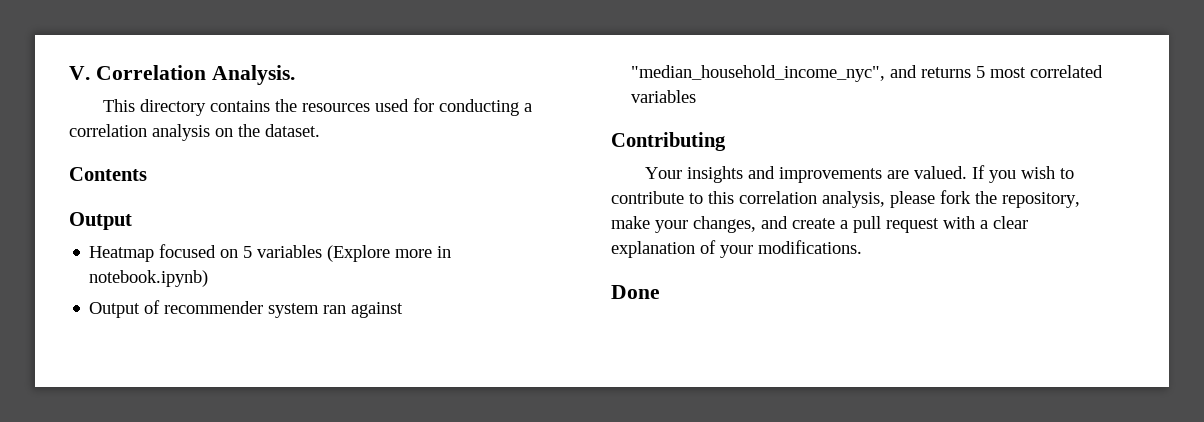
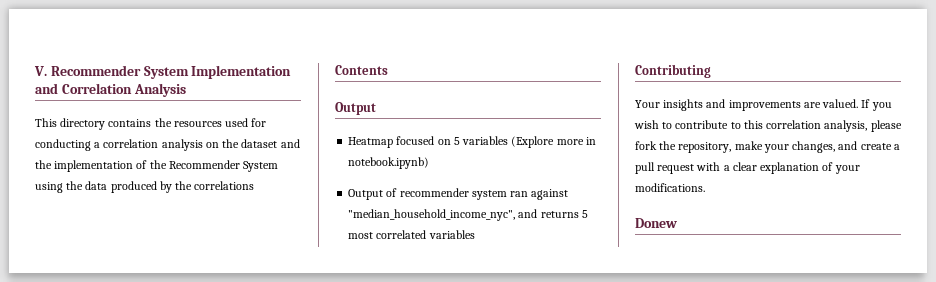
- V. Correlation Analysis.
+ V. Recommender System Implementation and Correlation Analysis
- This directory contains the resources used for conducting a correlation analysis on the dataset.
+ This directory contains the resources used for conducting a correlation analysis on the dataset and the implementation of the Recommender System using the data produced by the correlations
- Done
+ Donew

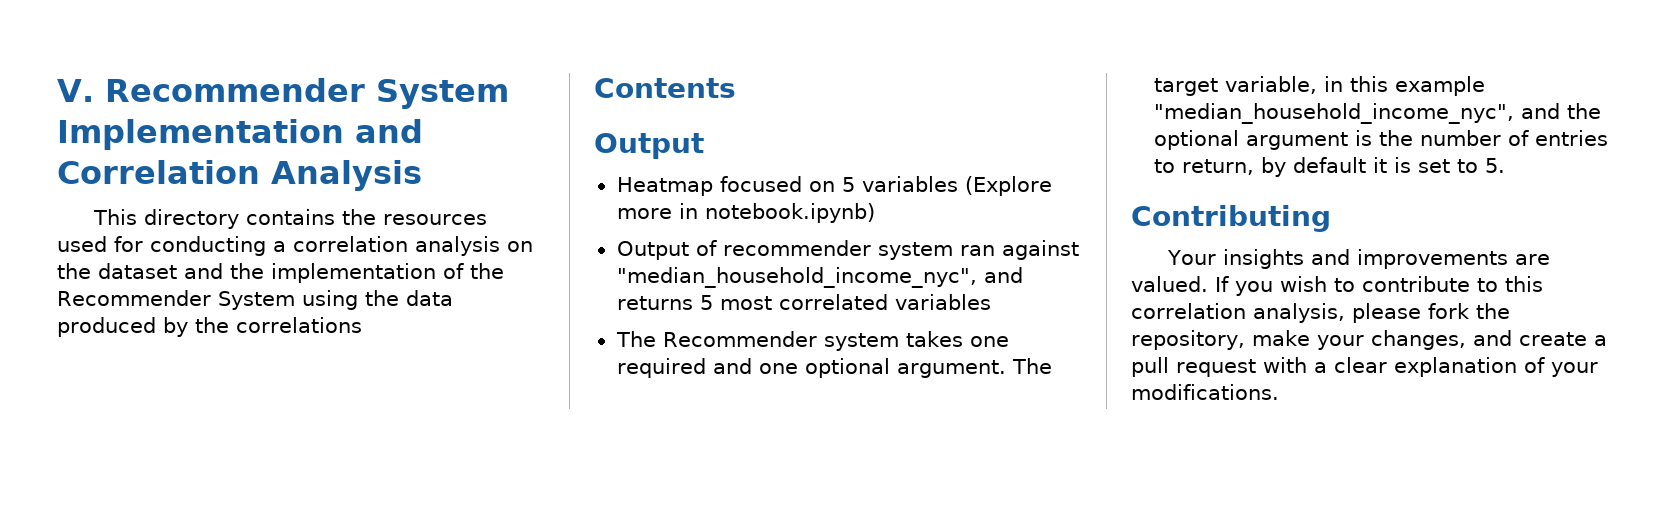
+ The Recommender system takes one required and one optional argument. The target variable, in this example "median_household_income_nyc", and the optional argument is the number of entries to return, by default it is set to 5.
- Donew

